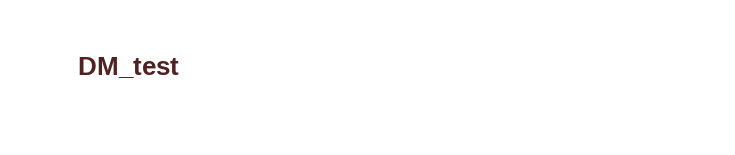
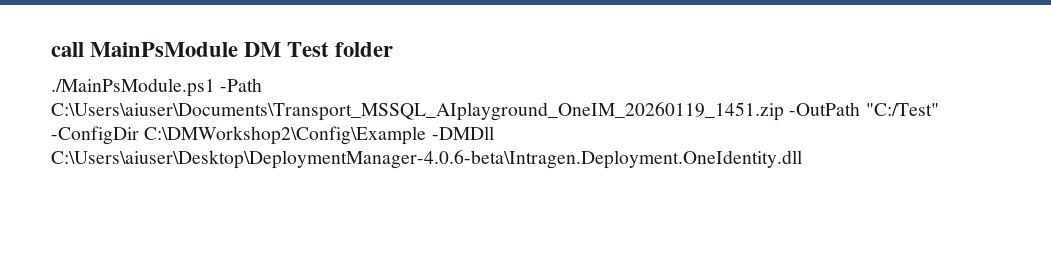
- DM_test
+ call MainPsModule DM Test folder
+ ./MainPsModule.ps1 -Path C:\Users\aiuser\Documents\Transport_MSSQL_AIplayground_OneIM_20260119_1451.zip -OutPath "C:/Test" -ConfigDir C:\DMWorkshop2\Config\Example -DMDll C:\Users\aiuser\Desktop\DeploymentManager-4.0.6-beta\Intragen.Deployment.OneIdentity.dll

